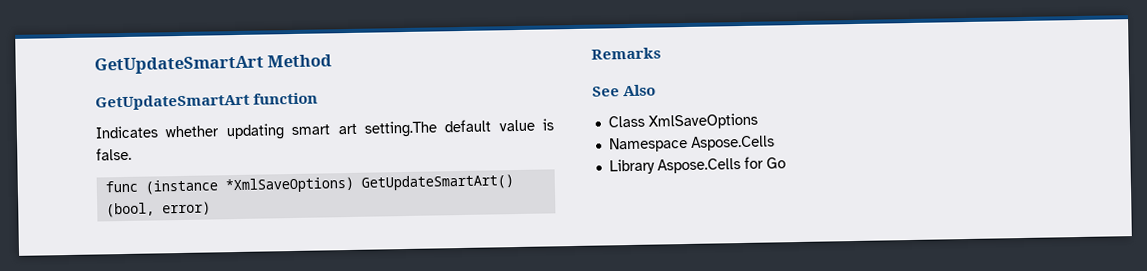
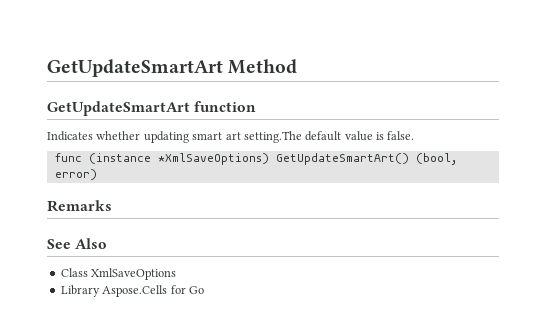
- Namespace Aspose.Cells

